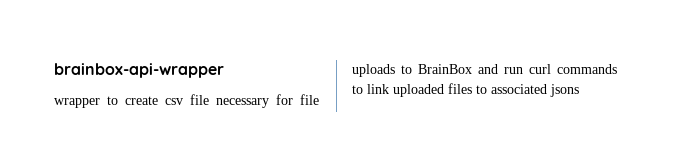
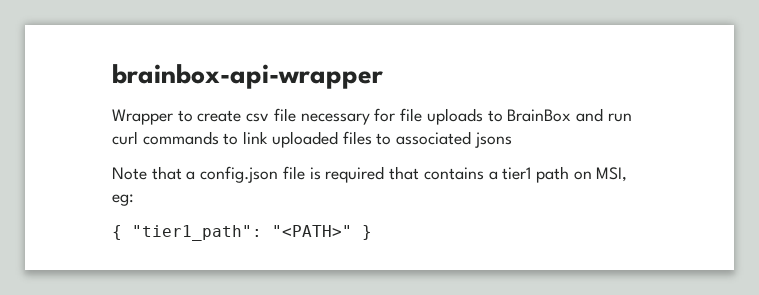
- wrapper to create csv file necessary for file uploads to BrainBox and run curl commands to link uploaded files to associated jsons
+ Wrapper to create csv file necessary for file uploads to BrainBox and run curl commands to link uploaded files to associated jsons
+ Note that a config.json file is required that contains a tier1 path on MSI, eg:
+ { "tier1_path": "<PATH>" }

